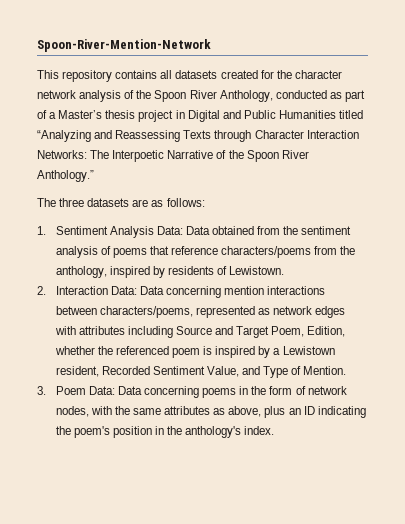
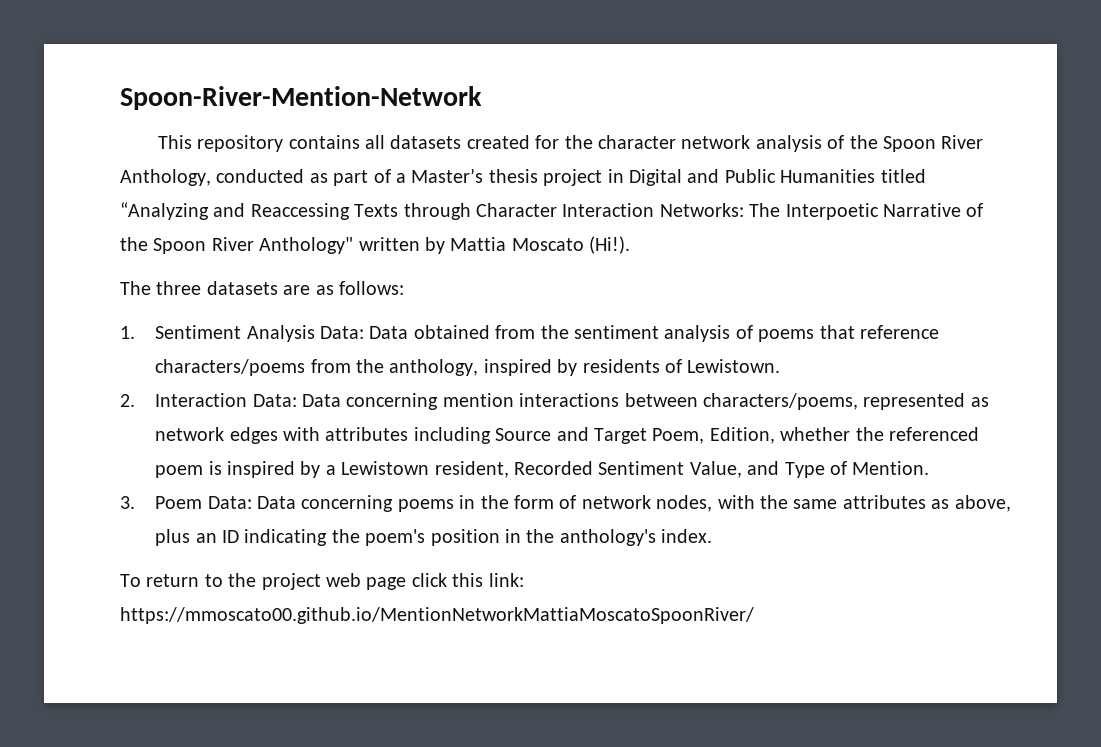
- This repository contains all datasets created for the character network analysis of the Spoon River Anthology, conducted as part of a Master’s thesis project in Digital and Public Humanities titled “Analyzing and Reassessing Texts through Character Interaction Networks: The Interpoetic Narrative of the Spoon River Anthology.”
+ This repository contains all datasets created for the character network analysis of the Spoon River Anthology, conducted as part of a Master’s thesis project in Digital and Public Humanities titled “Analyzing and Reaccessing Texts through Character Interaction Networks: The Interpoetic Narrative of the Spoon River Anthology" written by Mattia Moscato (Hi!).
+ To return to the project web page click this link: https://mmoscato00.github.io/MentionNetworkMattiaMoscatoSpoonRiver/

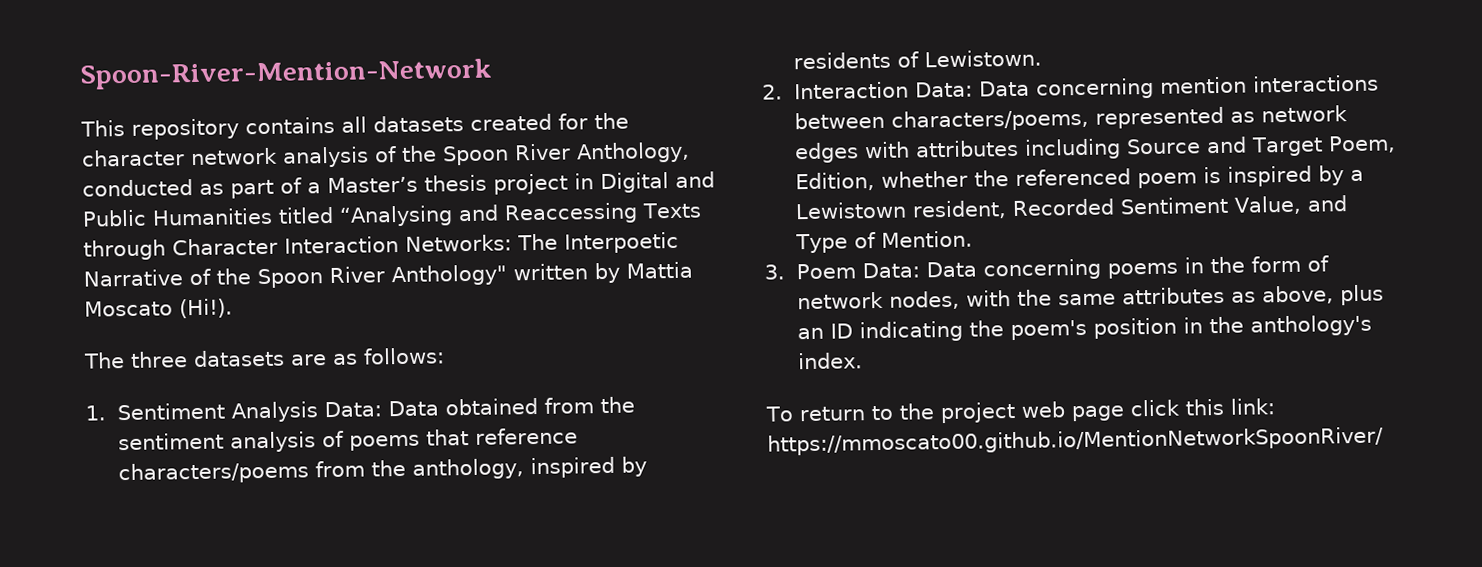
- This repository contains all datasets created for the character network analysis of the Spoon River Anthology, conducted as part of a Master’s thesis project in Digital and Public Humanities titled “Analyzing and Reaccessing Texts through Character Interaction Networks: The Interpoetic Narrative of the Spoon River Anthology" written by Mattia Moscato (Hi!).
+ This repository contains all datasets created for the character network analysis of the Spoon River Anthology, conducted as part of a Master’s thesis project in Digital and Public Humanities titled “Analysing and Reaccessing Texts through Character Interaction Networks: The Interpoetic Narrative of the Spoon River Anthology" written by Mattia Moscato (Hi!).
- To return to the project web page click this link: https://mmoscato00.github.io/MentionNetworkMattiaMoscatoSpoonRiver/
+ To return to the project web page click this link: https://mmoscato00.github.io/MentionNetworkSpoonRiver/

